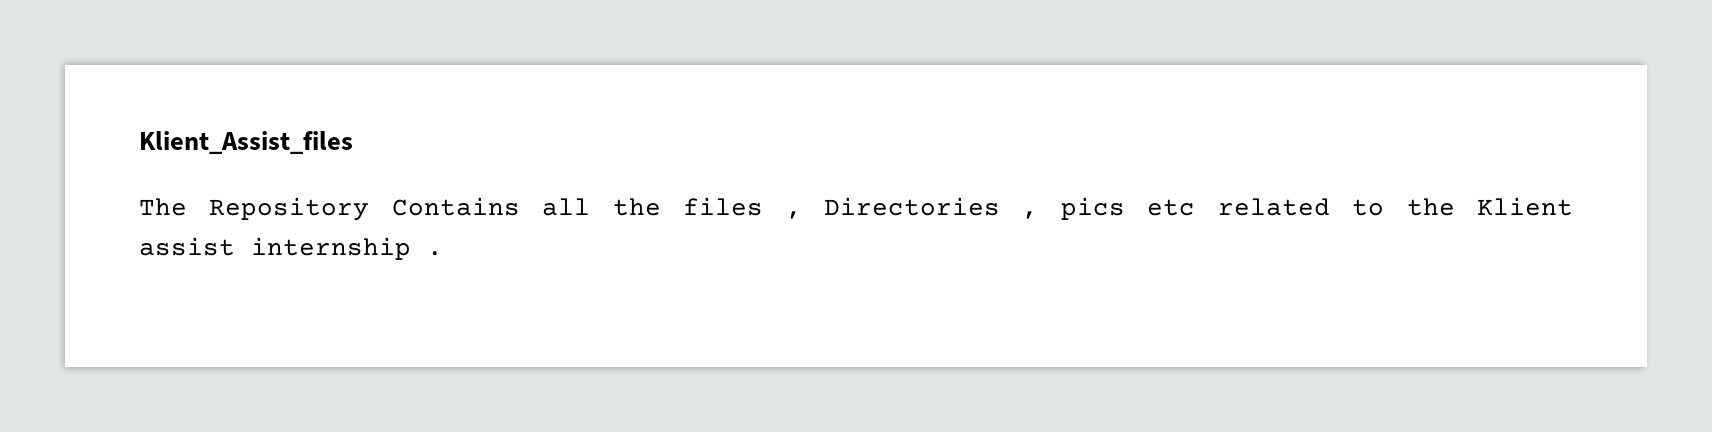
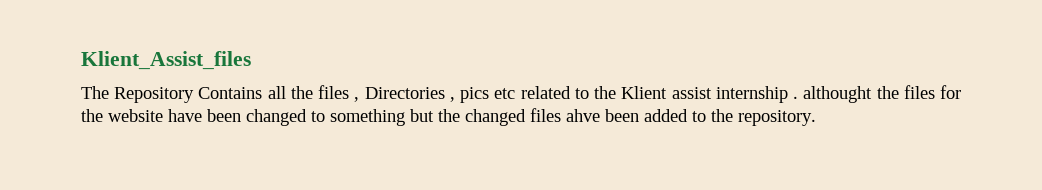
- The Repository Contains all the files , Directories , pics etc related to the Klient assist internship .
+ The Repository Contains all the files , Directories , pics etc related to the Klient assist internship . althought the files for the website have been changed to something but the changed files ahve been added to the repository.

